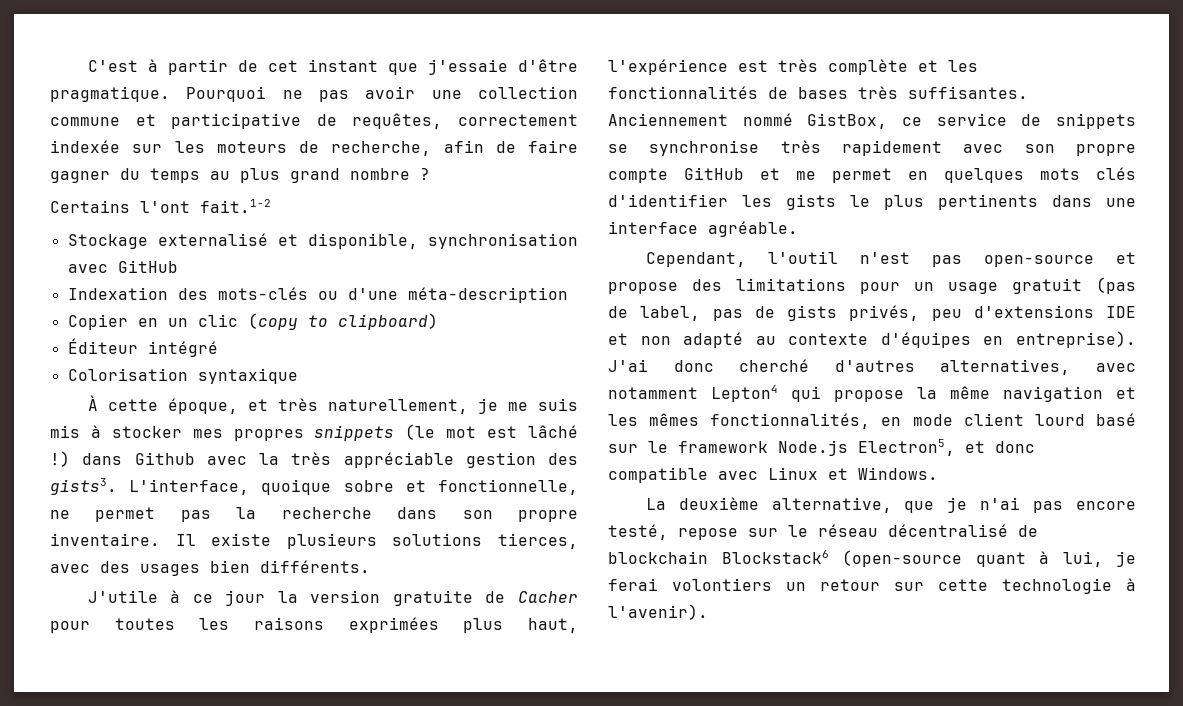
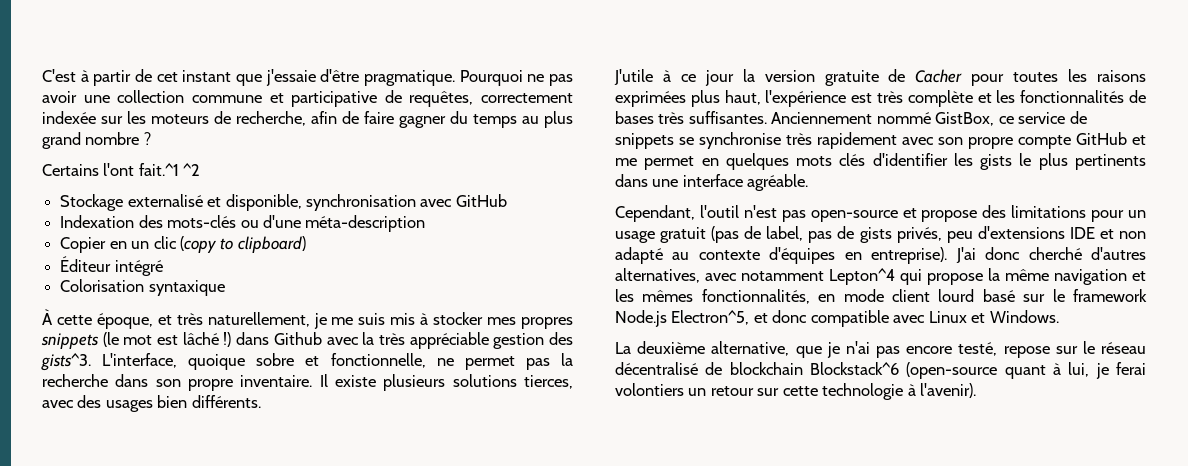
- Certains l'ont fait.1-2
+ Certains l'ont fait.^1 ^2
- À cette époque, et très naturellement, je me suis mis à stocker mes propres snippets (le mot est lâché !) dans Github avec la très appréciable gestion des gists3.
+ À cette époque, et très naturellement, je me suis mis à stocker mes propres snippets (le mot est lâché !) dans Github avec la très appréciable gestion des gists^3.
- J'ai donc cherché d'autres alternatives, avec notamment Lepton4 qui propose la même navigation et les mêmes fonctionnalités, en mode client lourd basé sur le framework Node.js Electron5, et donc compatible avec Linux et Windows.
+ J'ai donc cherché d'autres alternatives, avec notamment Lepton^4 qui propose la même navigation et les mêmes fonctionnalités, en mode client lourd basé sur le framework Node.js Electron^5, et donc compatible avec Linux et Windows.
- La deuxième alternative, que je n'ai pas encore testé, repose sur le réseau décentralisé de blockchain Blockstack6 (open-source quant à lui, je ferai volontiers un retour sur cette technologie à l'avenir).
+ La deuxième alternative, que je n'ai pas encore testé, repose sur le réseau décentralisé de blockchain Blockstack^6 (open-source quant à lui, je ferai volontiers un retour sur cette technologie à l'avenir).

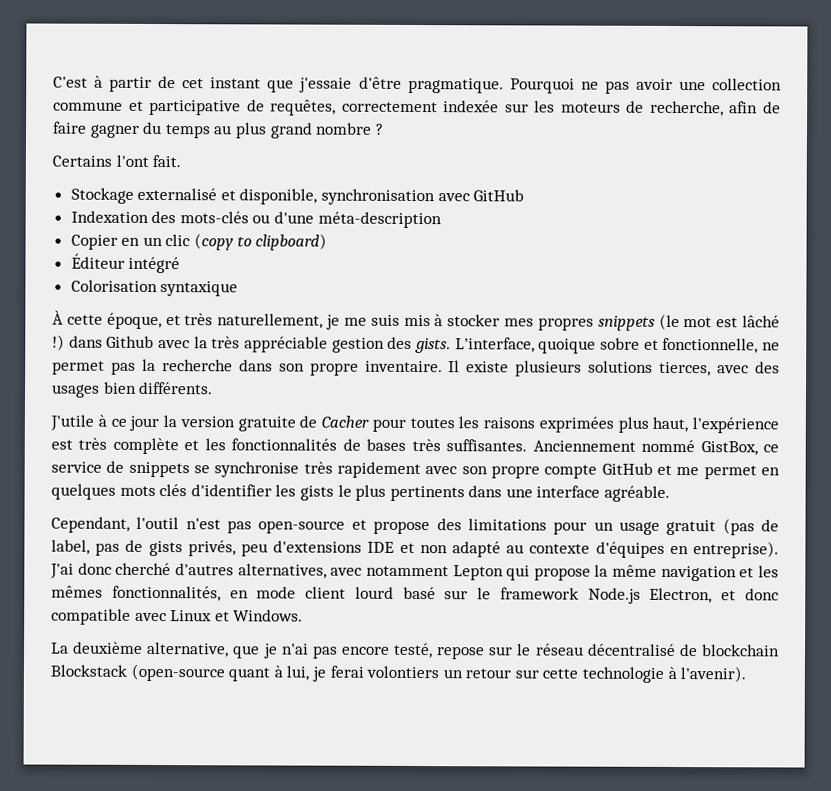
- Certains l'ont fait.^1 ^2
+ Certains l'ont fait.
- À cette époque, et très naturellement, je me suis mis à stocker mes propres snippets (le mot est lâché !) dans Github avec la très appréciable gestion des gists^3.
+ À cette époque, et très naturellement, je me suis mis à stocker mes propres snippets (le mot est lâché !) dans Github avec la très appréciable gestion des gists.
- J'ai donc cherché d'autres alternatives, avec notamment Lepton^4 qui propose la même navigation et les mêmes fonctionnalités, en mode client lourd basé sur le framework Node.js Electron^5, et donc compatible avec Linux et Windows.
+ J'ai donc cherché d'autres alternatives, avec notamment Lepton qui propose la même navigation et les mêmes fonctionnalités, en mode client lourd basé sur le framework Node.js Electron, et donc compatible avec Linux et Windows.
- La deuxième alternative, que je n'ai pas encore testé, repose sur le réseau décentralisé de blockchain Blockstack^6 (open-source quant à lui, je ferai volontiers un retour sur cette technologie à l'avenir).
+ La deuxième alternative, que je n'ai pas encore testé, repose sur le réseau décentralisé de blockchain Blockstack (open-source quant à lui, je ferai volontiers un retour sur cette technologie à l'avenir).

